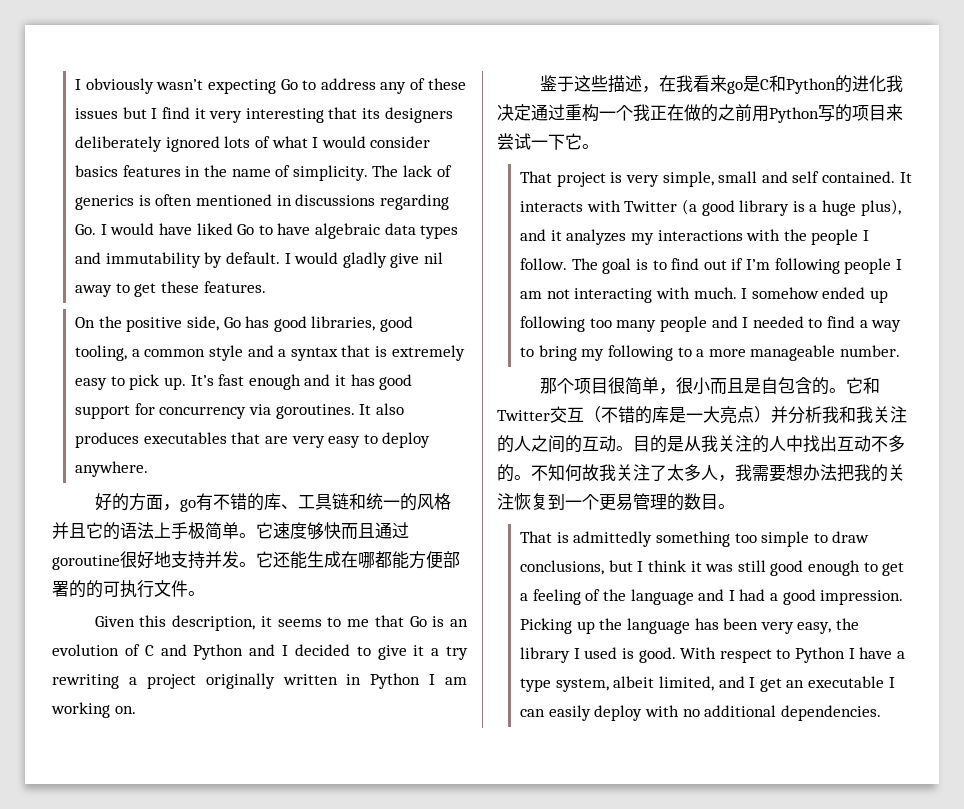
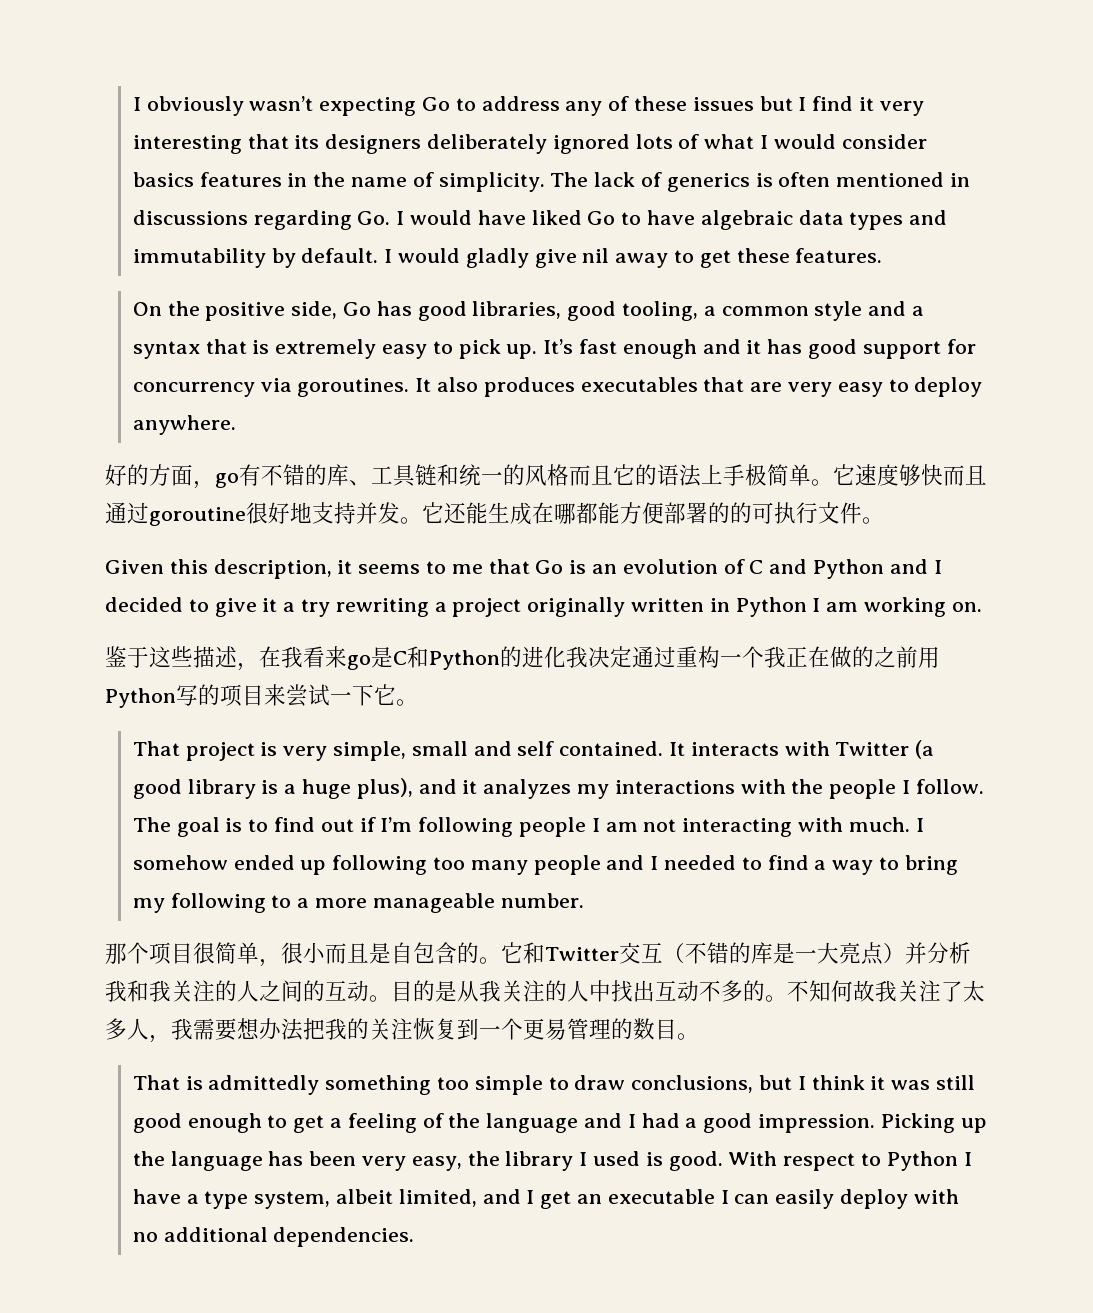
- 好的方面，go有不错的库、工具链和统一的风格并且它的语法上手极简单。
+ 好的方面，go有不错的库、工具链和统一的风格而且它的语法上手极简单。

